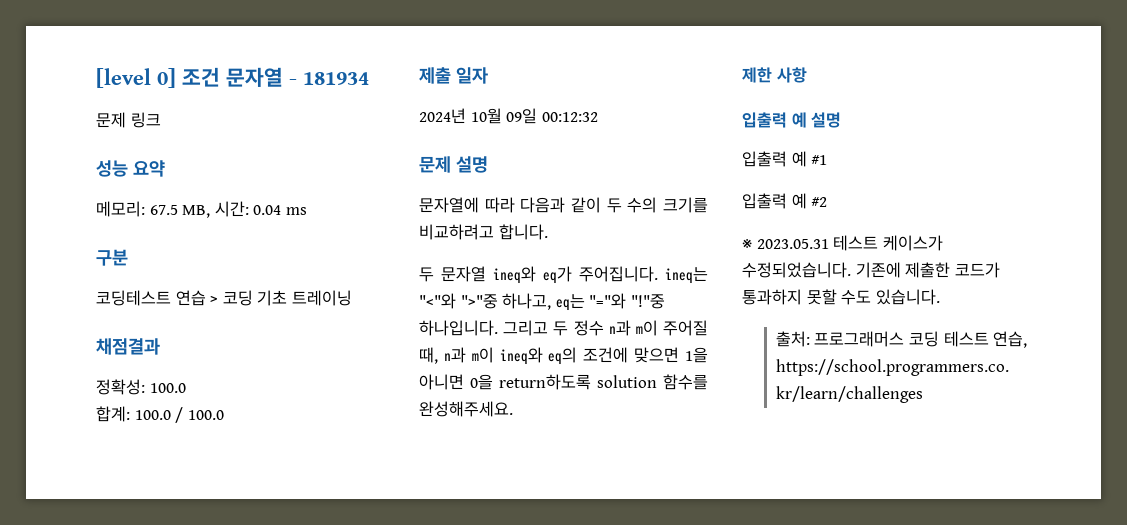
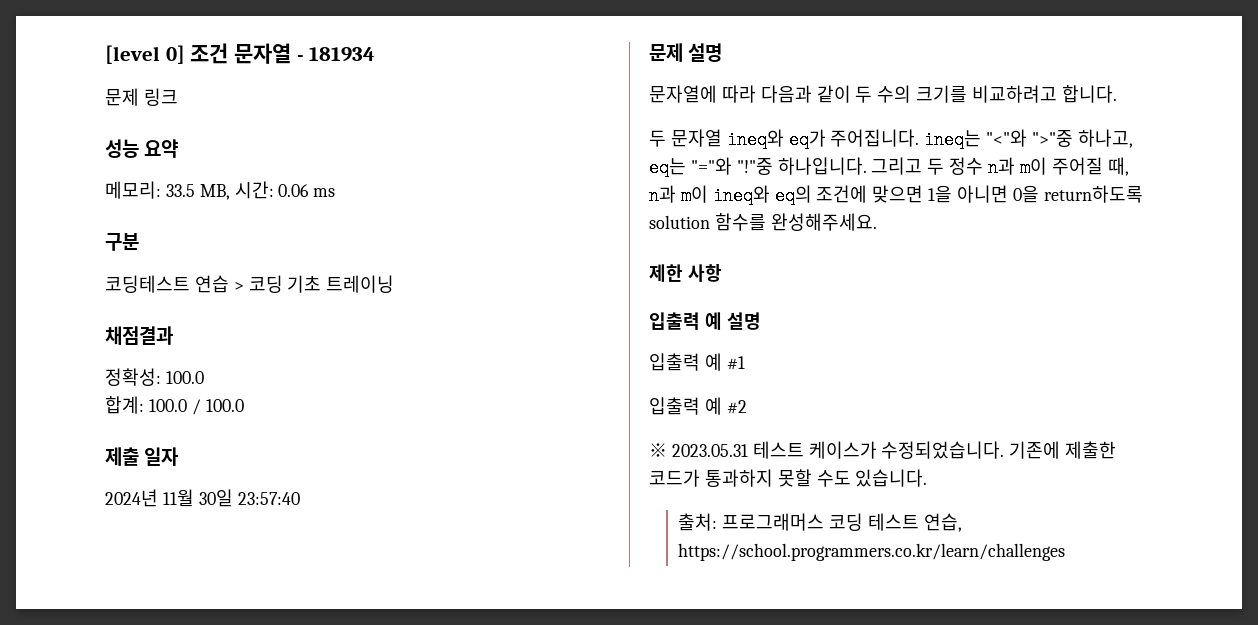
- 메모리: 67.5 MB, 시간: 0.04 ms
+ 메모리: 33.5 MB, 시간: 0.06 ms
- 2024년 10월 09일 00:12:32
+ 2024년 11월 30일 23:57:40

